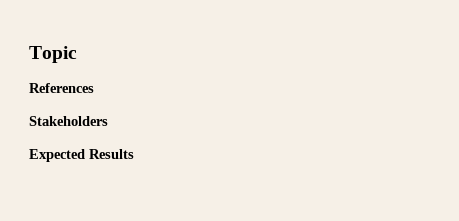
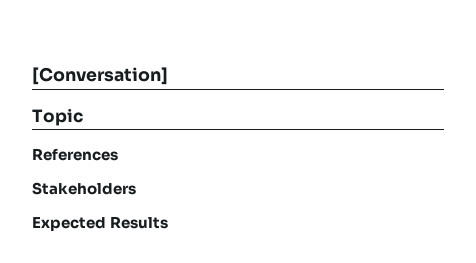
+ [Conversation]

